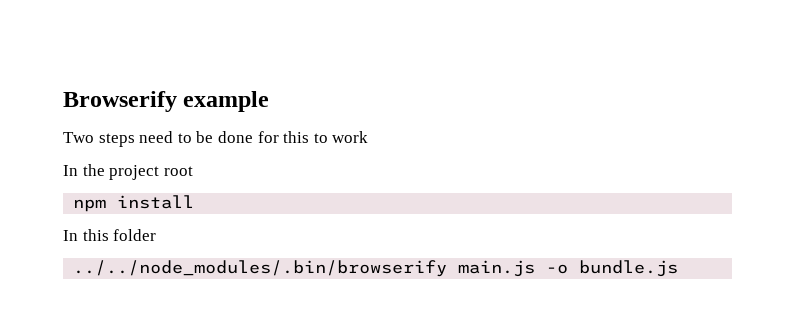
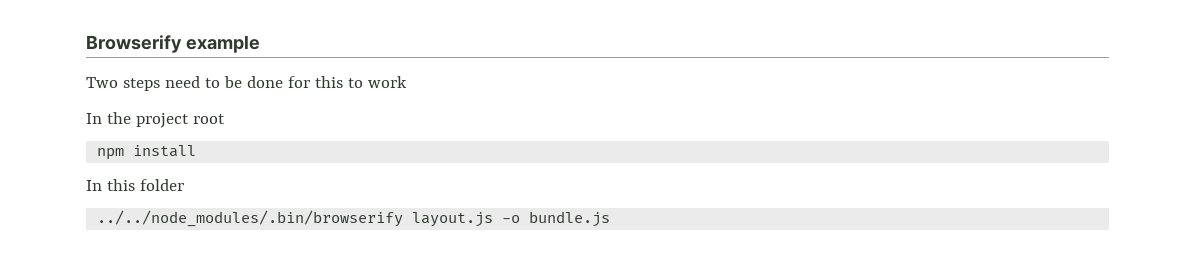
- ../../node_modules/.bin/browserify main.js -o bundle.js
+ ../../node_modules/.bin/browserify layout.js -o bundle.js

